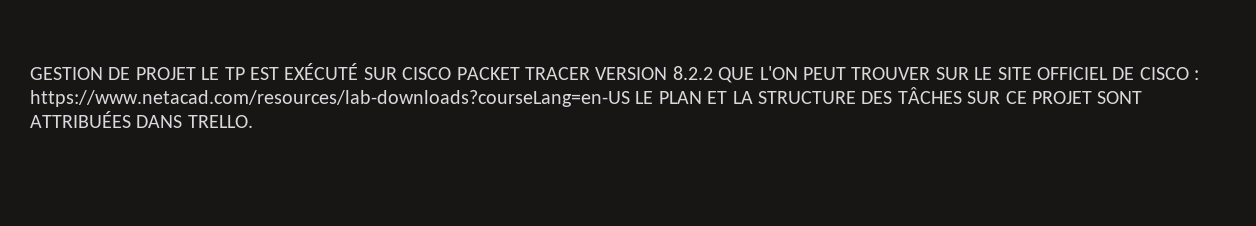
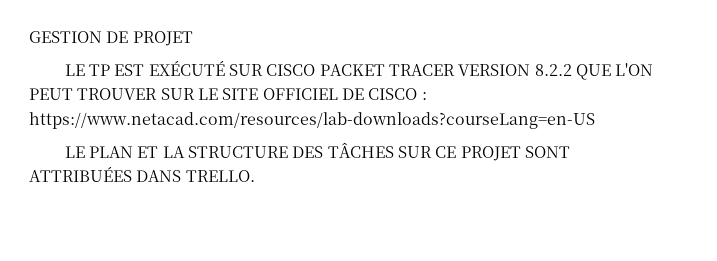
- GESTION DE PROJET LE TP EST EXÉCUTÉ SUR CISCO PACKET TRACER VERSION 8.2.2 QUE L'ON PEUT TROUVER SUR LE SITE OFFICIEL DE CISCO : https://www.netacad.com/resources/lab-downloads?courseLang=en-US LE PLAN ET LA STRUCTURE DES TÂCHES SUR CE PROJET SONT ATTRIBUÉES DANS TRELLO.
+ GESTION DE PROJET
+ LE TP EST EXÉCUTÉ SUR CISCO PACKET TRACER VERSION 8.2.2 QUE L'ON PEUT TROUVER SUR LE SITE OFFICIEL DE CISCO : https://www.netacad.com/resources/lab-downloads?courseLang=en-US
+ LE PLAN ET LA STRUCTURE DES TÂCHES SUR CE PROJET SONT ATTRIBUÉES DANS TRELLO.

